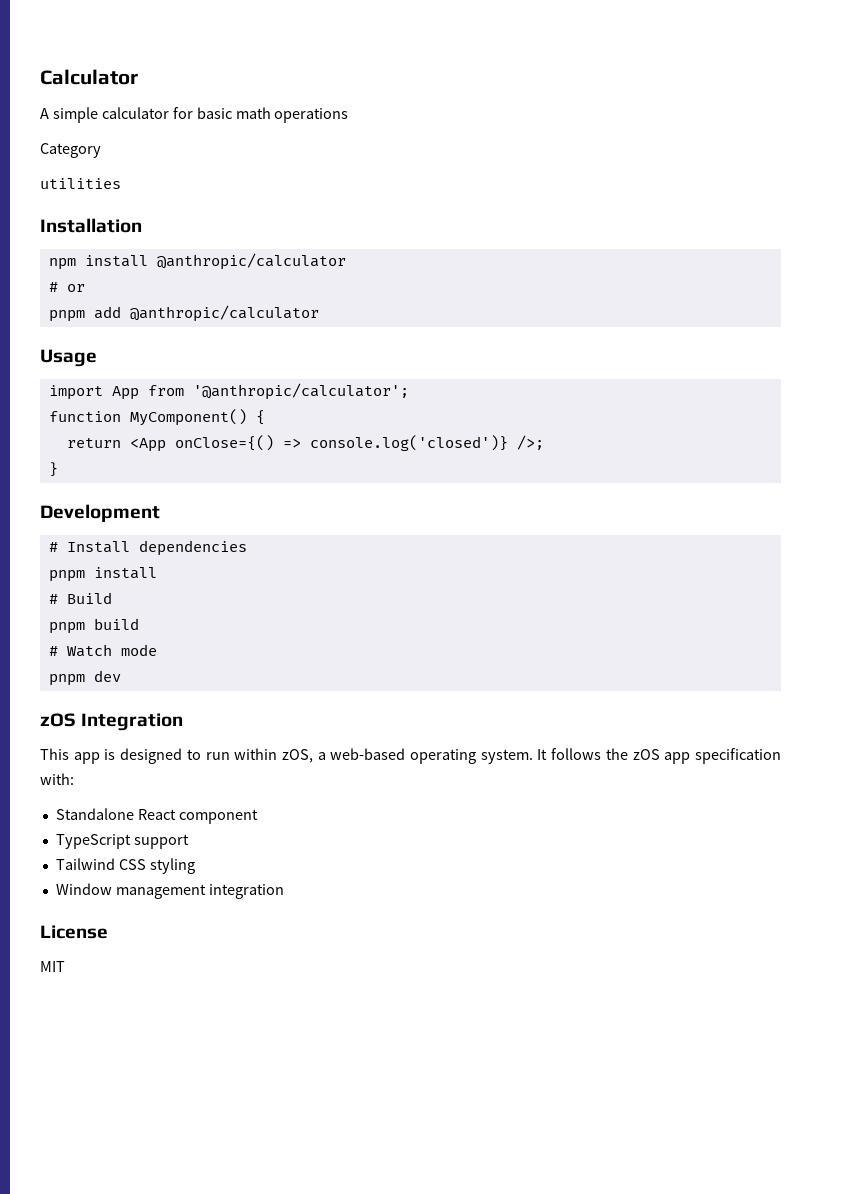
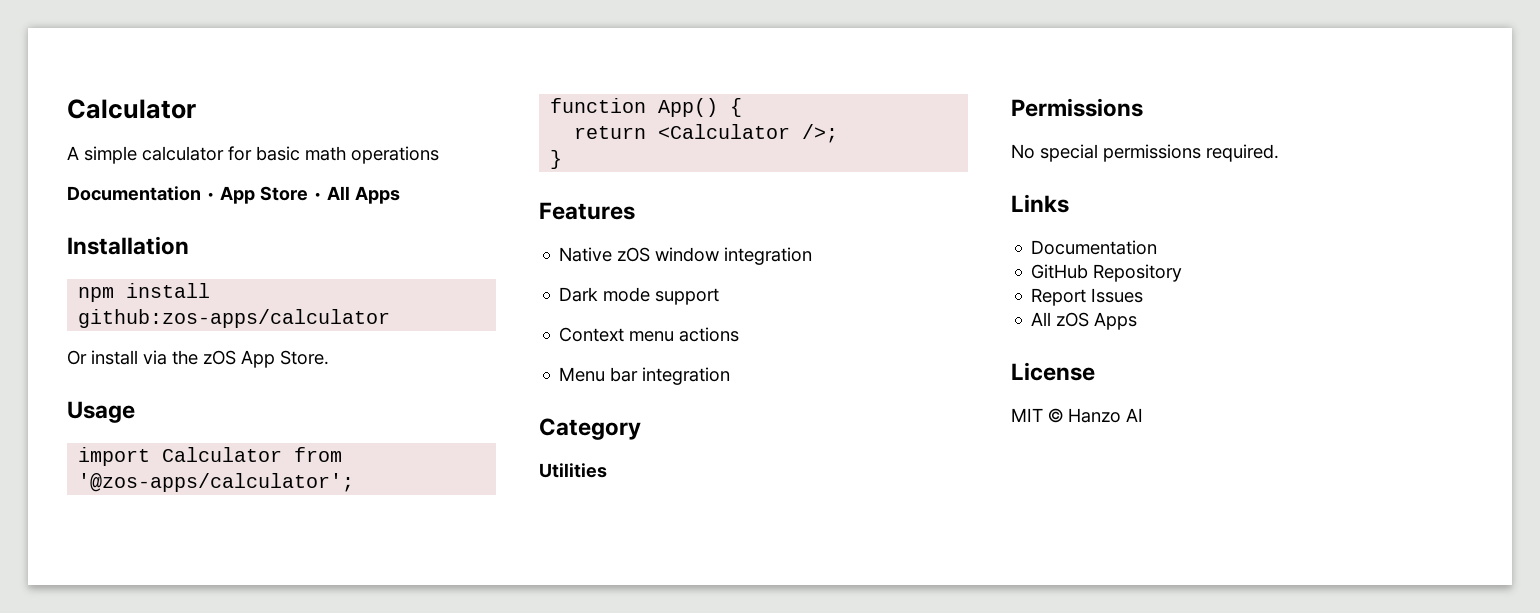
- Category
- utilities
+ Documentation • App Store • All Apps
  Installation
- npm install @anthropic/calculator
- # or
- pnpm add @anthropic/calculator
+ npm install github:zos-apps/calculator
+ Or install via the zOS App Store.
- import App from '@anthropic/calculator';
+ import Calculator from '@zos-apps/calculator';
- function MyComponent() {
+ function App() {
- return <App onClose={() => console.log('closed')} />;
+ return <Calculator />;
  }
- Development
- # Install dependencies
- pnpm install
- # Build
- pnpm build
- # Watch mode
- pnpm dev
- zOS Integration
- This app is designed to run within zOS, a web-based operating system. It follows the zOS app specification with:
- Standalone React component
- TypeScript support
- Tailwind CSS styling
- Window management integration
+ Features
+ Native zOS window integration
+ Dark mode support
+ Context menu actions
+ Menu bar integration
+ Category
+ Utilities
+ Permissions
+ No special permissions required.
+ Links
+ Documentation
+ GitHub Repository
+ Report Issues
+ All zOS Apps
- MIT
+ MIT © Hanzo AI

